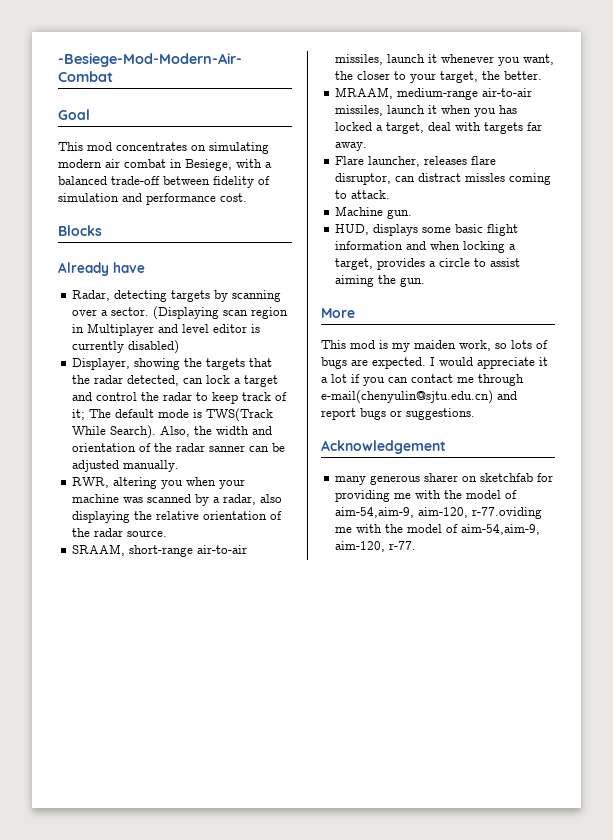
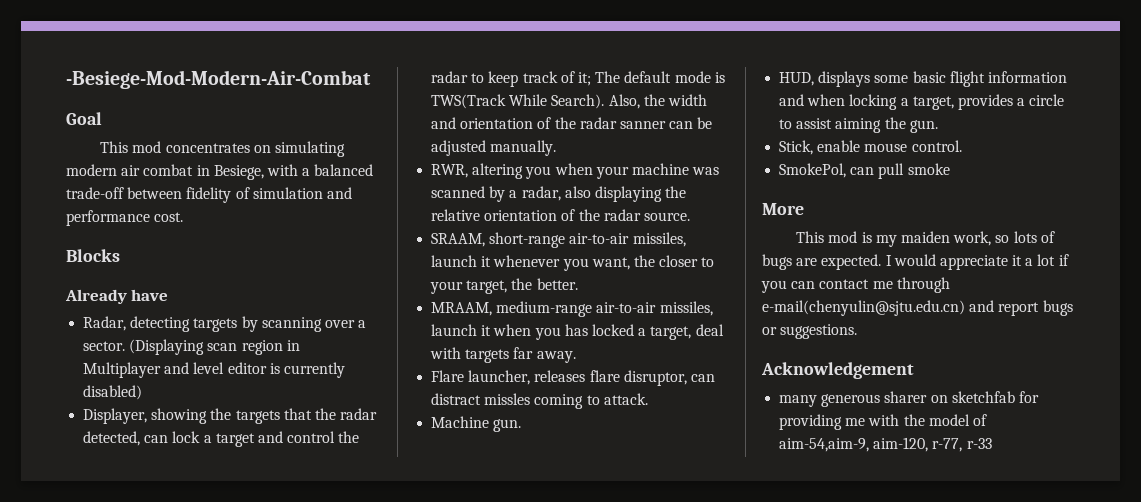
+ Stick, enable mouse control.
+ SmokePol, can pull smoke
- many generous sharer on sketchfab for providing me with the model of aim-54,aim-9, aim-120, r-77.oviding me with the model of aim-54,aim-9, aim-120, r-77.
+ many generous sharer on sketchfab for providing me with the model of aim-54,aim-9, aim-120, r-77, r-33

